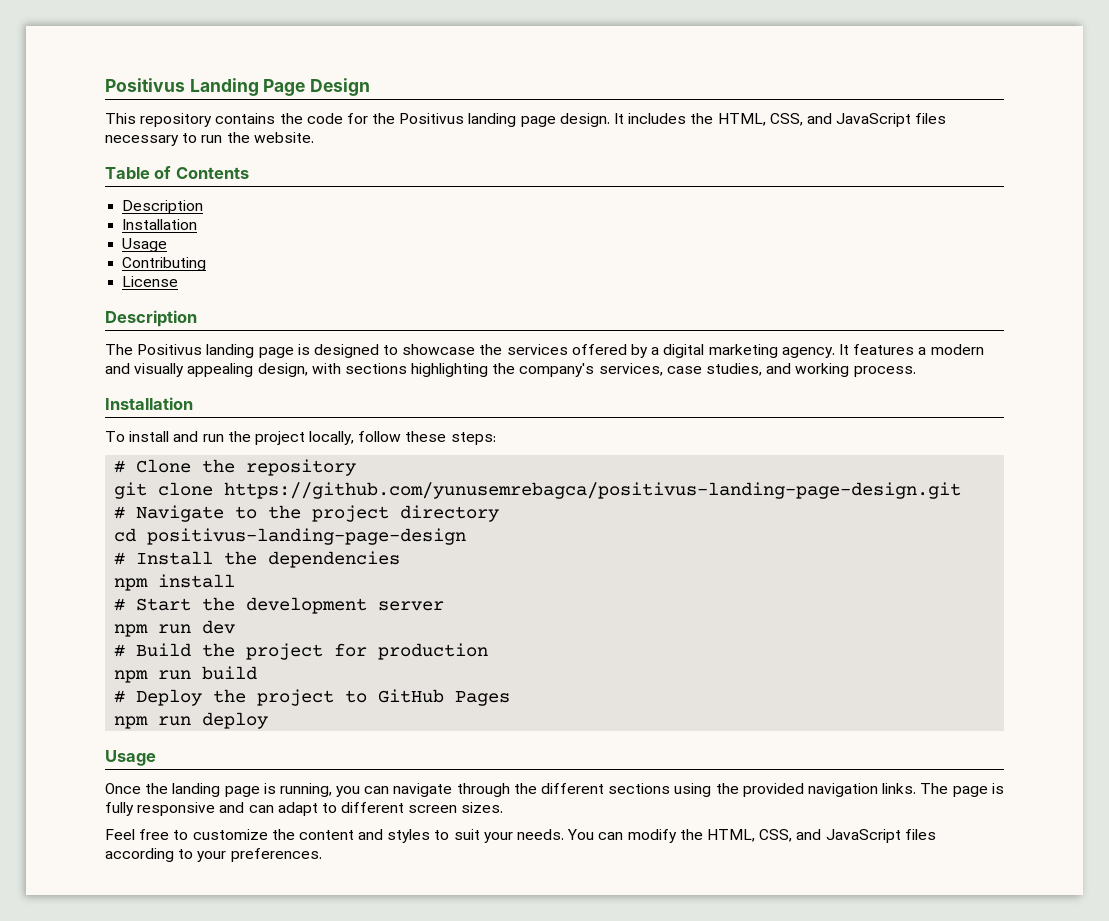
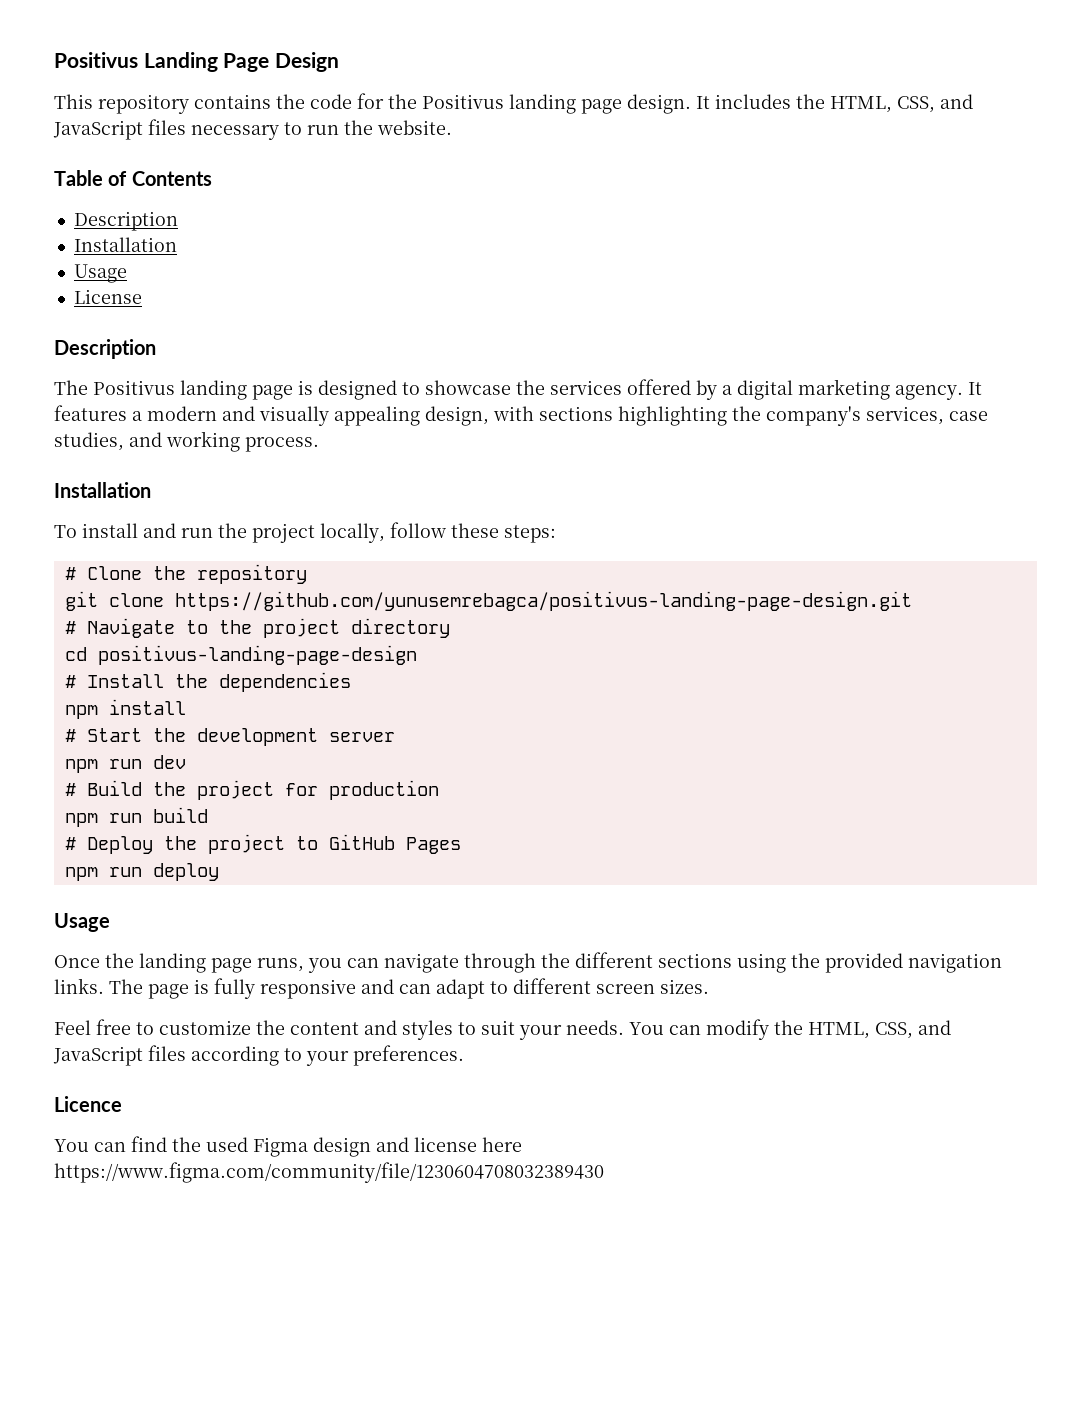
- Contributing
- Once the landing page is running, you can navigate through the different sections using the provided navigation links.
+ Once the landing page runs, you can navigate through the different sections using the provided navigation links.
+ Licence
+ You can find the used Figma design and license here https://www.figma.com/community/file/1230604708032389430

